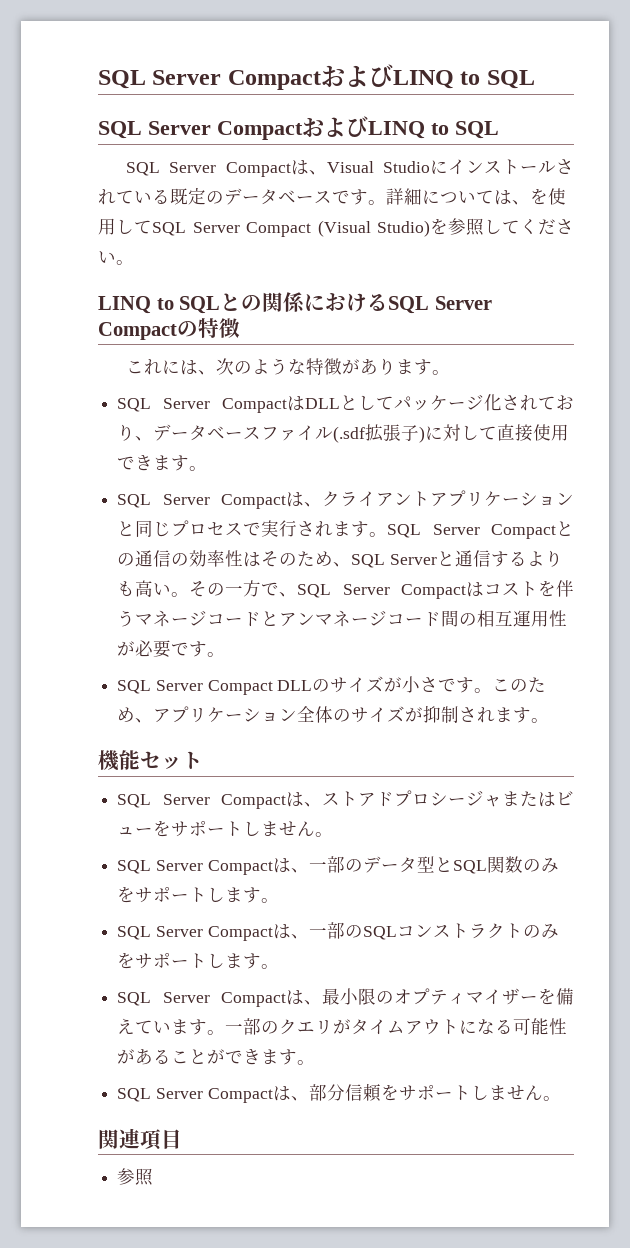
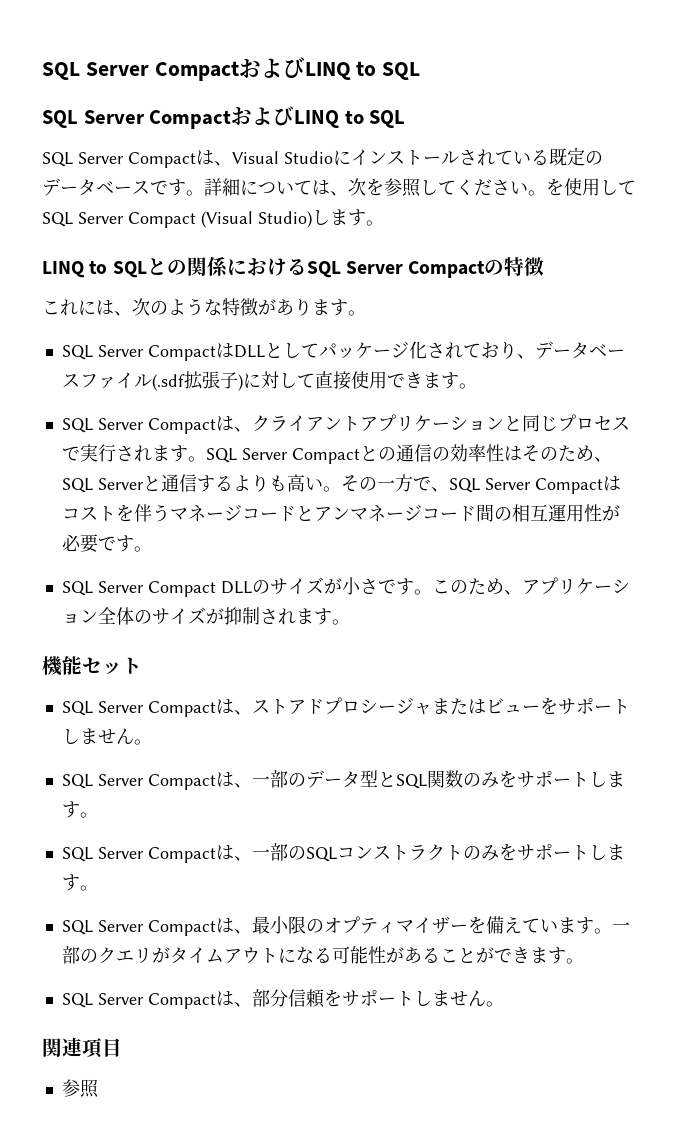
- 詳細については、を使用してSQL Server Compact (Visual Studio)を参照してください。
+ 詳細については、次を参照してください。を使用してSQL Server Compact (Visual Studio)します。

